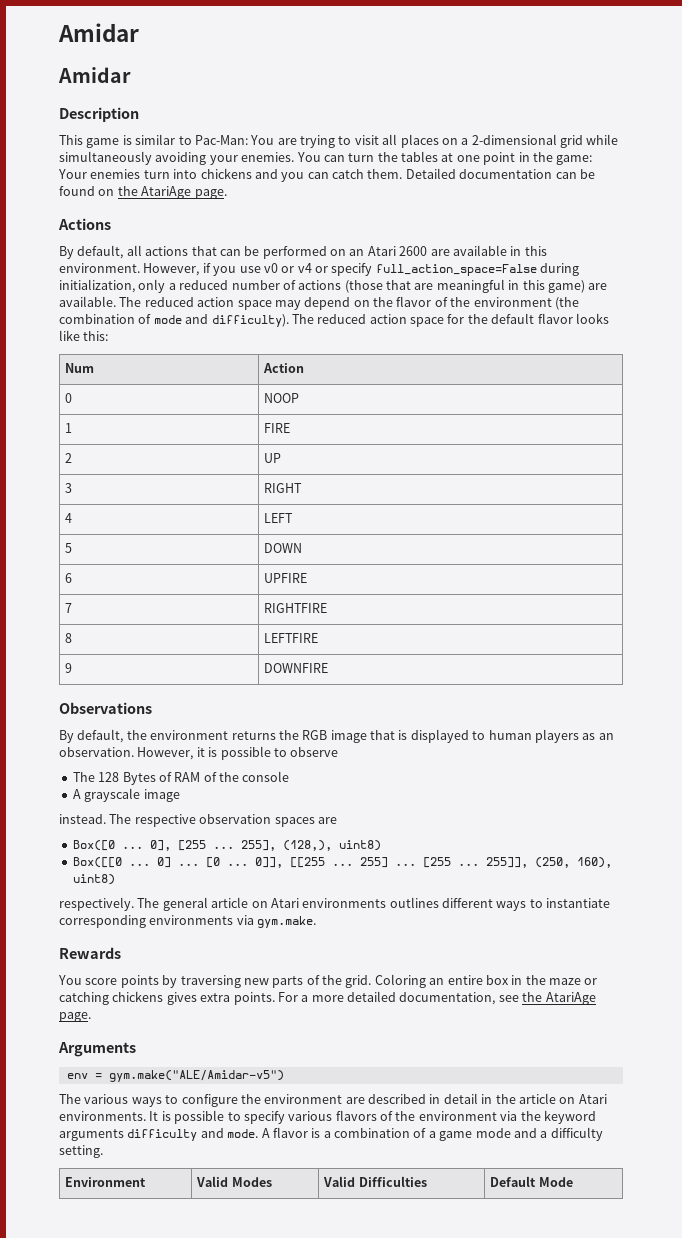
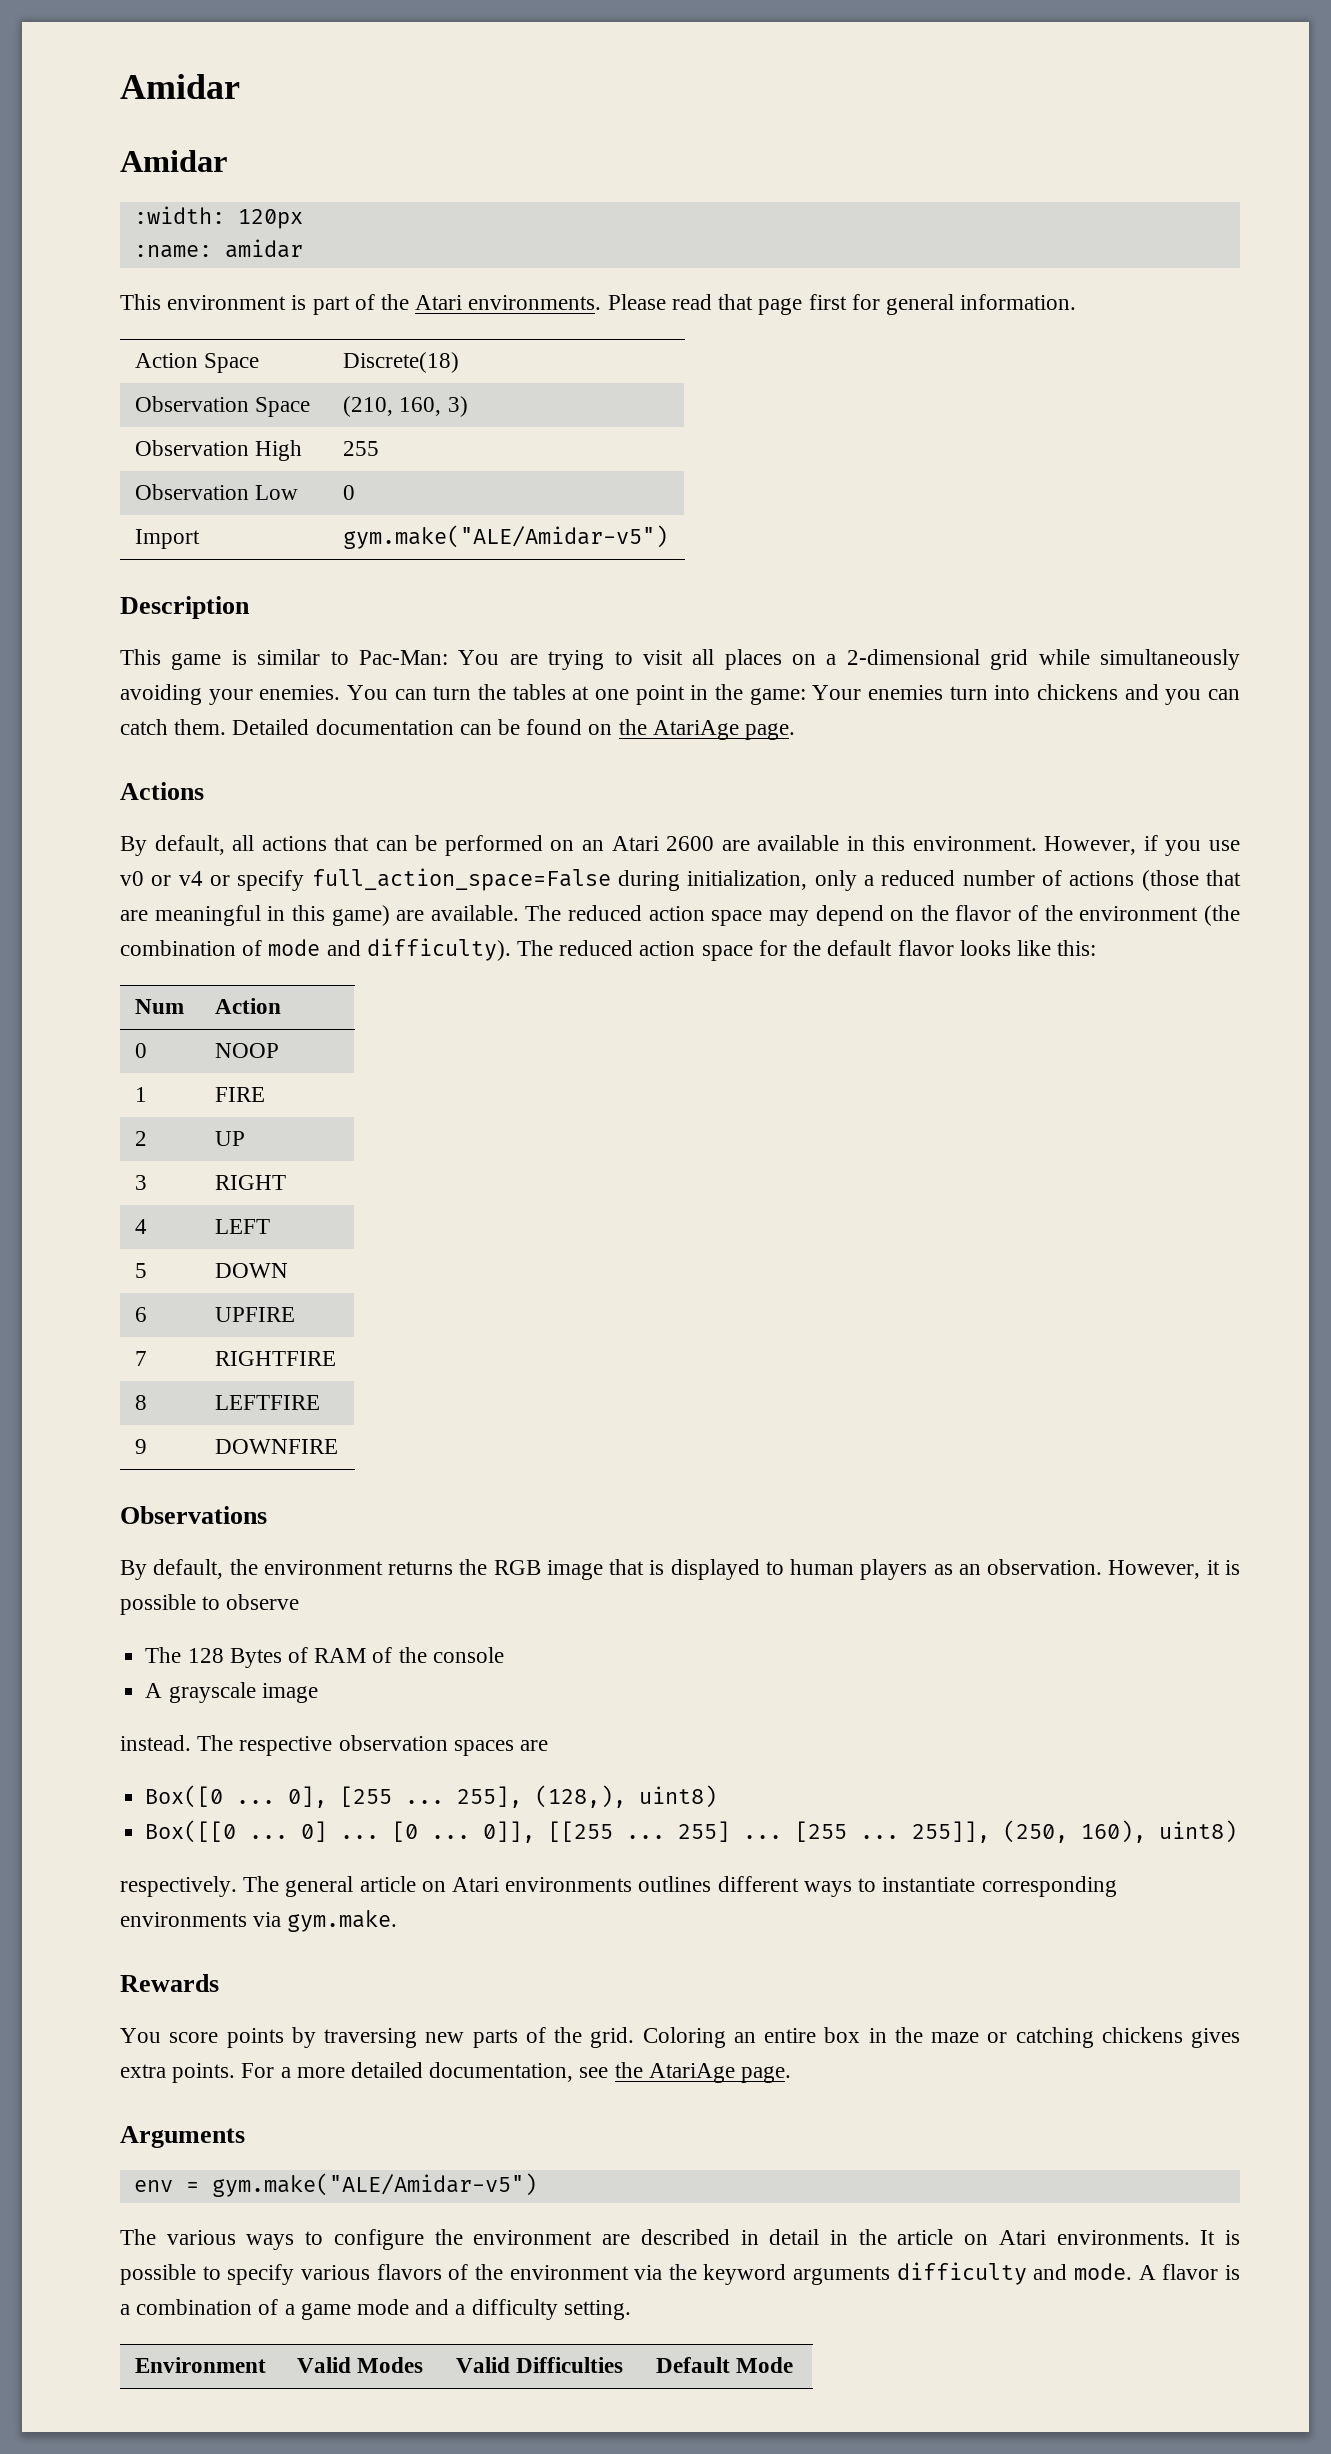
+ :width: 120px
+ :name: amidar
+ This environment is part of the Atari environments. Please read that page first for general information.
+ Action Space | Discrete(18)
+ Observation Space | (210, 160, 3)
+ Observation High | 255
+ Observation Low | 0
+ Import | gym.make("ALE/Amidar-v5")

